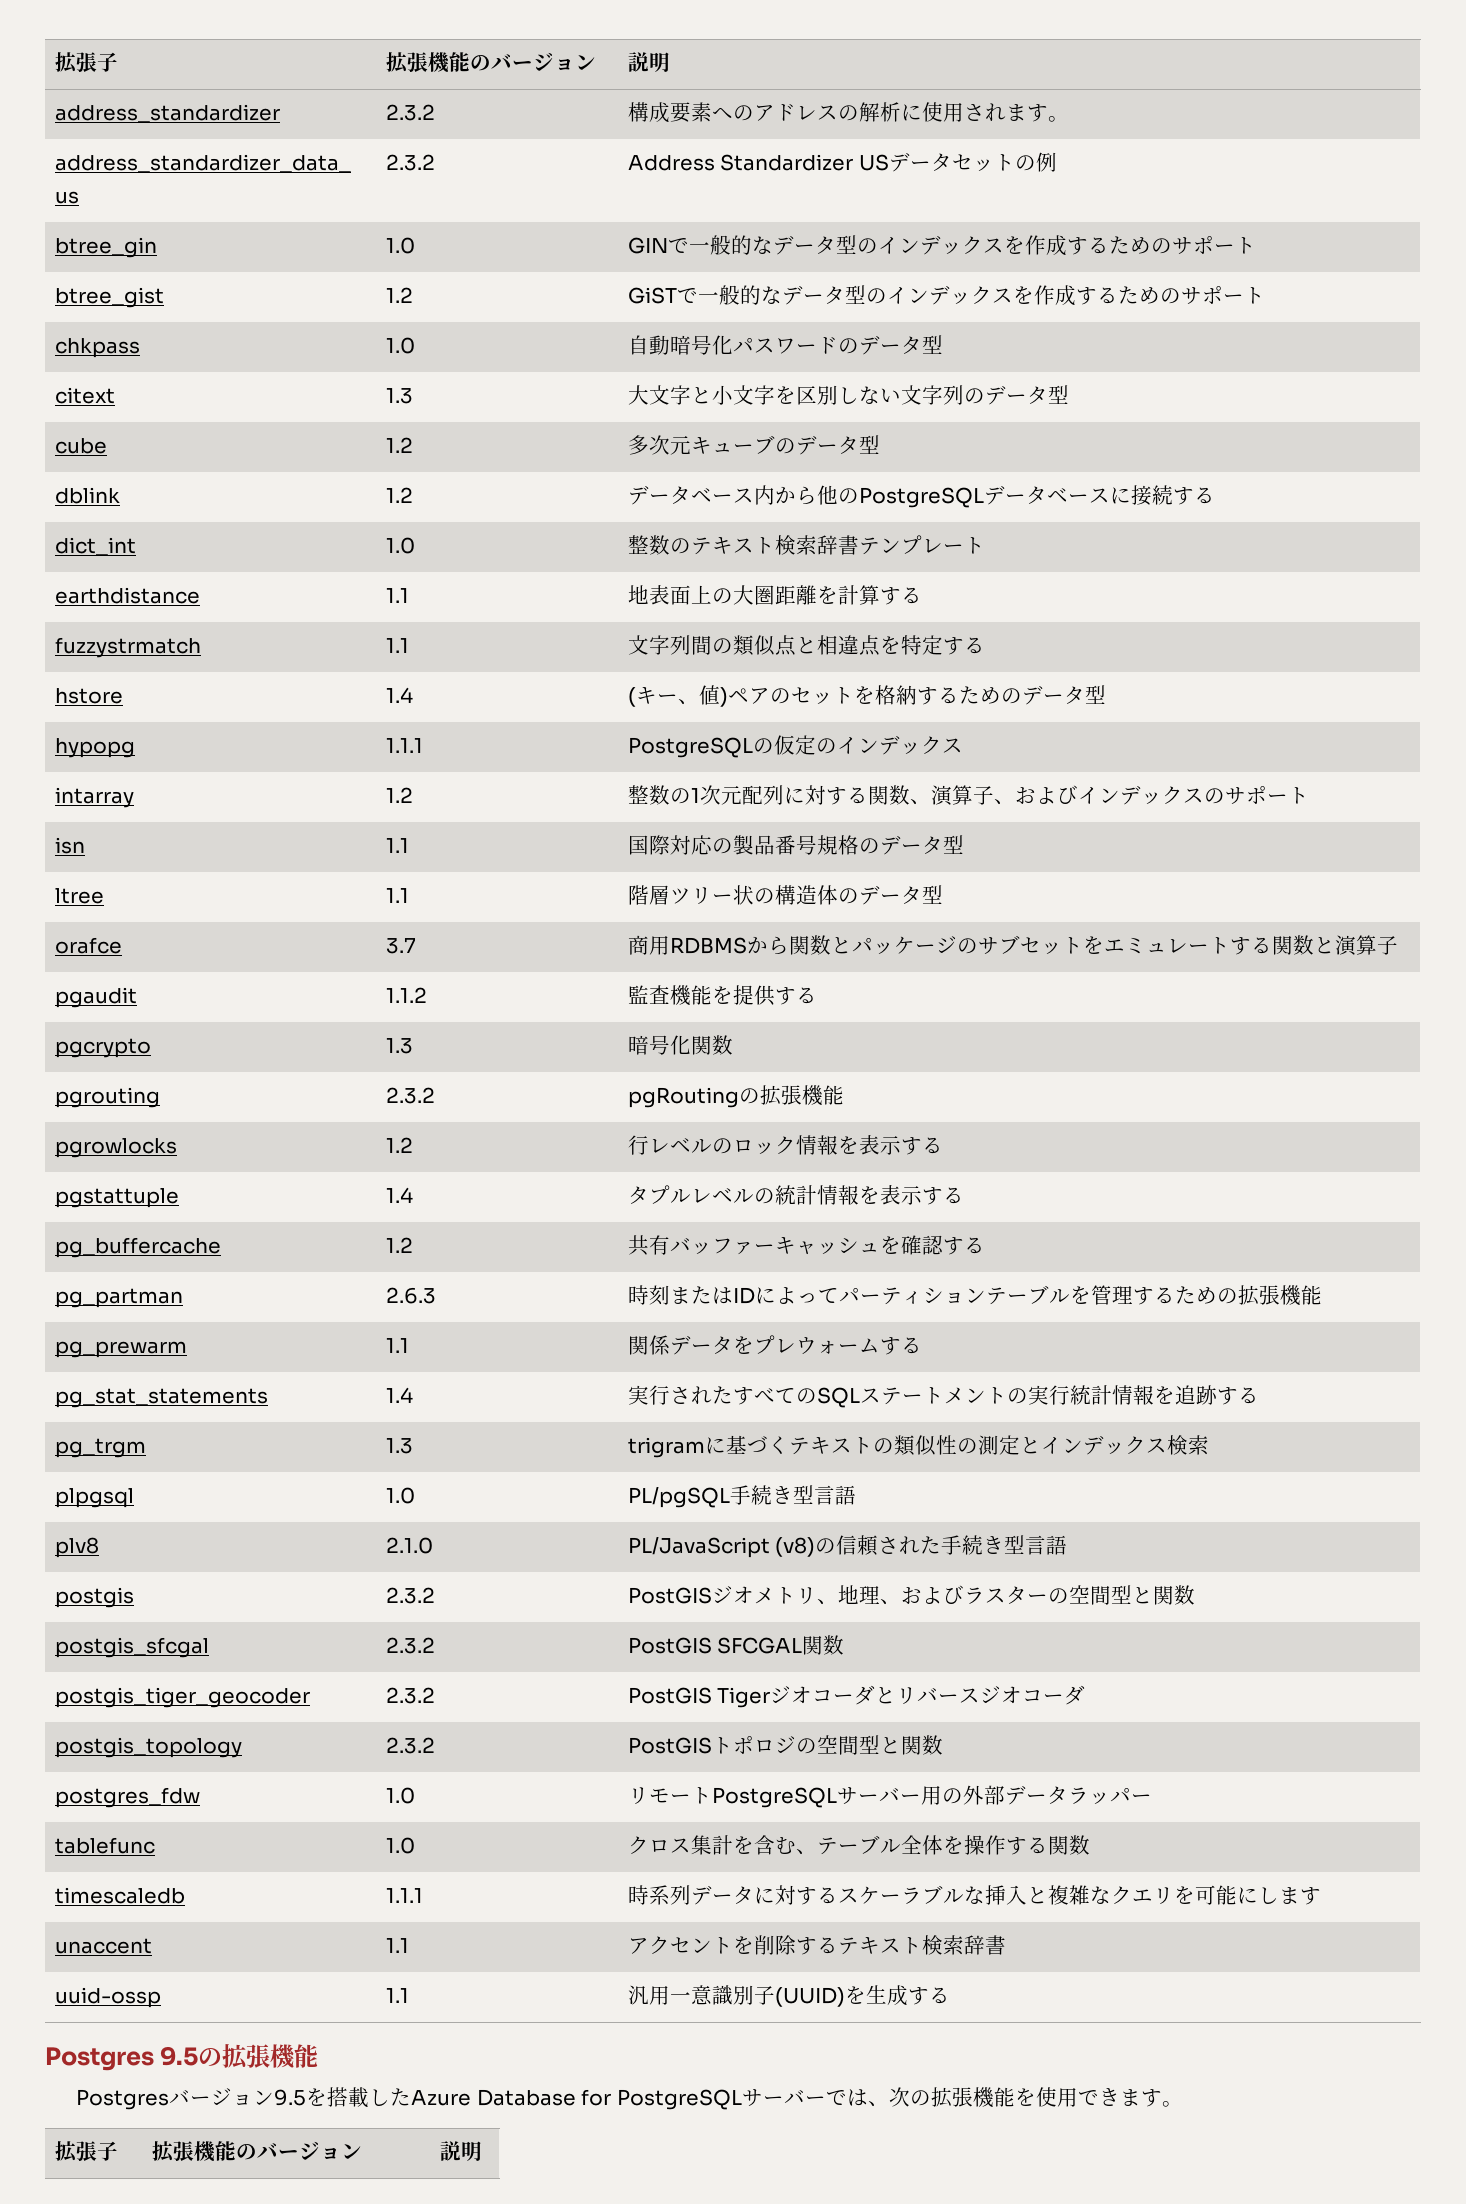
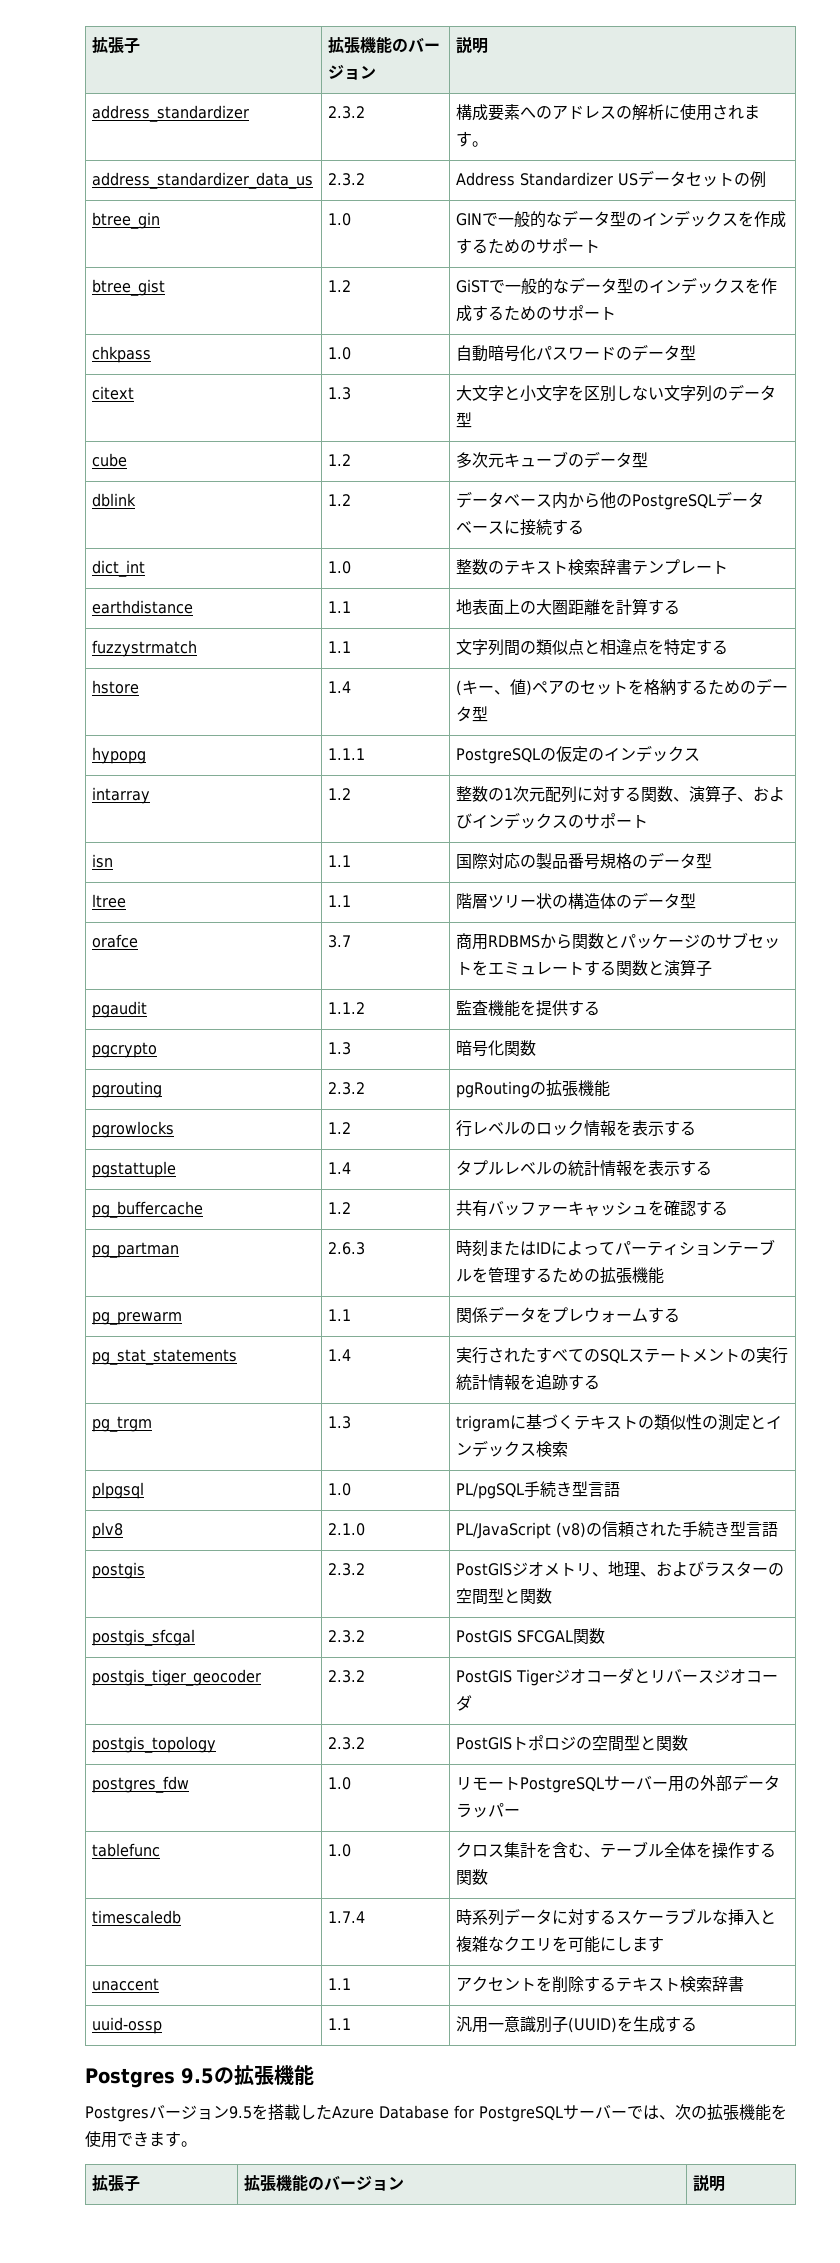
- timescaledb | 1.1.1 | 時系列データに対するスケーラブルな挿入と複雑なクエリを可能にします
+ timescaledb | 1.7.4 | 時系列データに対するスケーラブルな挿入と複雑なクエリを可能にします

